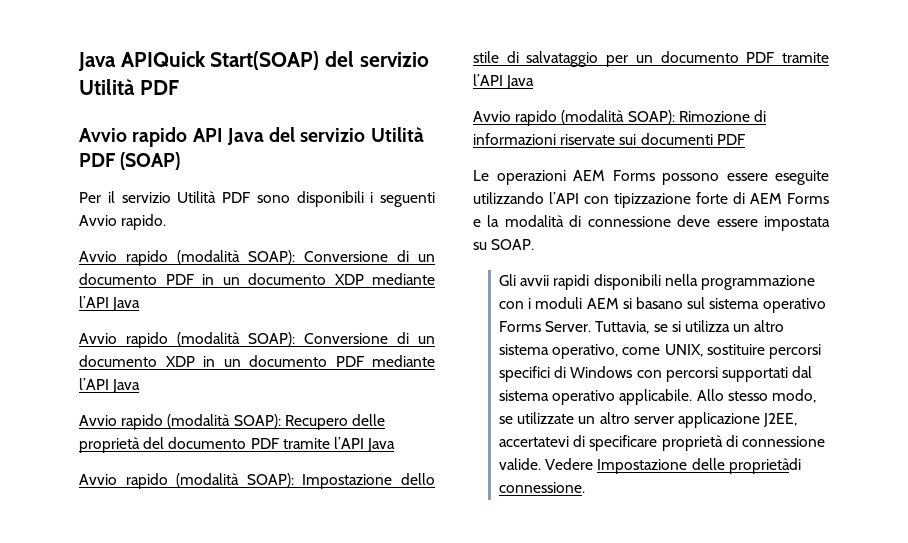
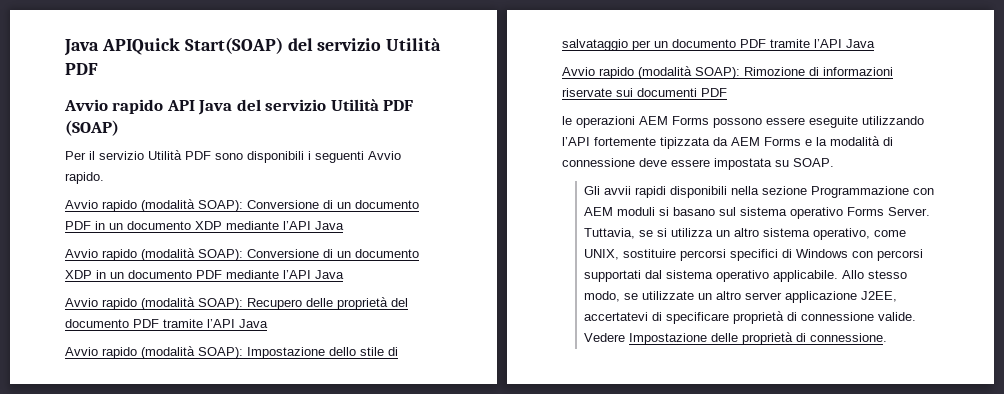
- Le operazioni AEM Forms possono essere eseguite utilizzando l’API con tipizzazione forte di AEM Forms e la modalità di connessione deve essere impostata su SOAP.
+ le operazioni AEM Forms possono essere eseguite utilizzando l’API fortemente tipizzata da AEM Forms e la modalità di connessione deve essere impostata su SOAP.
- Gli avvii rapidi disponibili nella programmazione con i moduli AEM si basano sul sistema operativo Forms Server.
+ Gli avvii rapidi disponibili nella sezione Programmazione con AEM moduli si basano sul sistema operativo Forms Server.
- Vedere Impostazione delle proprietàdi connessione.
+ Vedere Impostazione delle proprietà di connessione.

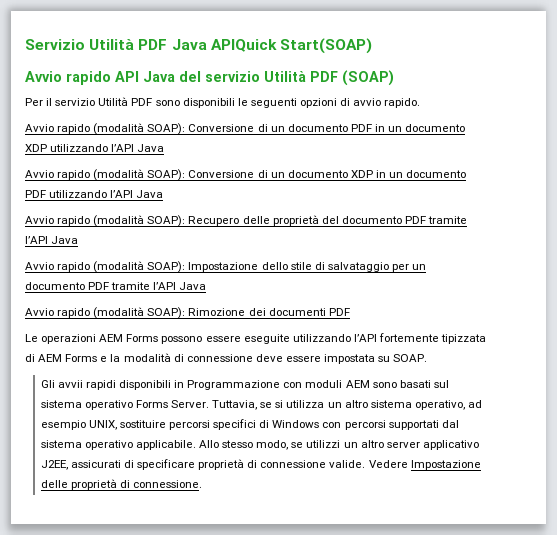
- Java APIQuick Start(SOAP) del servizio Utilità PDF
+ Servizio Utilità PDF Java APIQuick Start(SOAP)
- Per il servizio Utilità PDF sono disponibili i seguenti Avvio rapido.
+ Per il servizio Utilità PDF sono disponibili le seguenti opzioni di avvio rapido.
- Avvio rapido (modalità SOAP): Conversione di un documento PDF in un documento XDP mediante l’API Java
+ Avvio rapido (modalità SOAP): Conversione di un documento PDF in un documento XDP utilizzando l’API Java
- Avvio rapido (modalità SOAP): Conversione di un documento XDP in un documento PDF mediante l’API Java
+ Avvio rapido (modalità SOAP): Conversione di un documento XDP in un documento PDF utilizzando l’API Java
- Avvio rapido (modalità SOAP): Rimozione di informazioni riservate sui documenti PDF
+ Avvio rapido (modalità SOAP): Rimozione dei documenti PDF
- le operazioni AEM Forms possono essere eseguite utilizzando l’API fortemente tipizzata da AEM Forms e la modalità di connessione deve essere impostata su SOAP.
+ Le operazioni AEM Forms possono essere eseguite utilizzando l’API fortemente tipizzata di AEM Forms e la modalità di connessione deve essere impostata su SOAP.
- Gli avvii rapidi disponibili nella sezione Programmazione con AEM moduli si basano sul sistema operativo Forms Server.
+ Gli avvii rapidi disponibili in Programmazione con moduli AEM sono basati sul sistema operativo Forms Server.
- Tuttavia, se si utilizza un altro sistema operativo, come UNIX, sostituire percorsi specifici di Windows con percorsi supportati dal sistema operativo applicabile.
+ Tuttavia, se si utilizza un altro sistema operativo, ad esempio UNIX, sostituire percorsi specifici di Windows con percorsi supportati dal sistema operativo applicabile.
- Allo stesso modo, se utilizzate un altro server applicazione J2EE, accertatevi di specificare proprietà di connessione valide.
+ Allo stesso modo, se utilizzi un altro server applicativo J2EE, assicurati di specificare proprietà di connessione valide.

